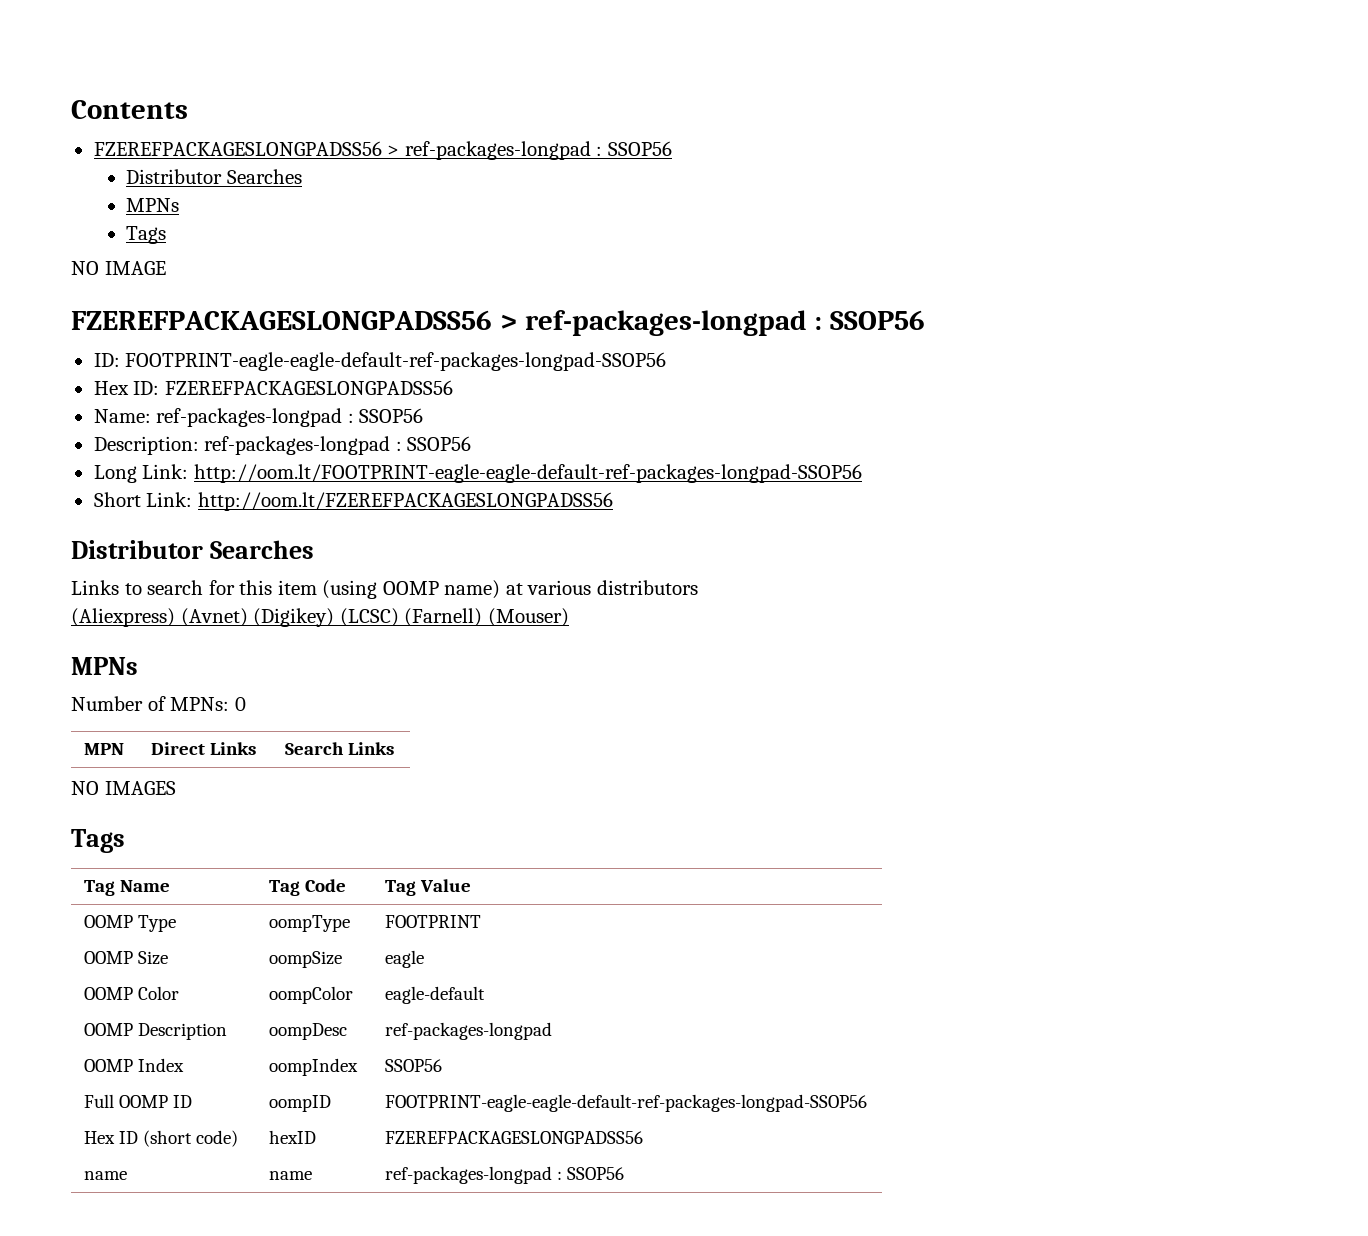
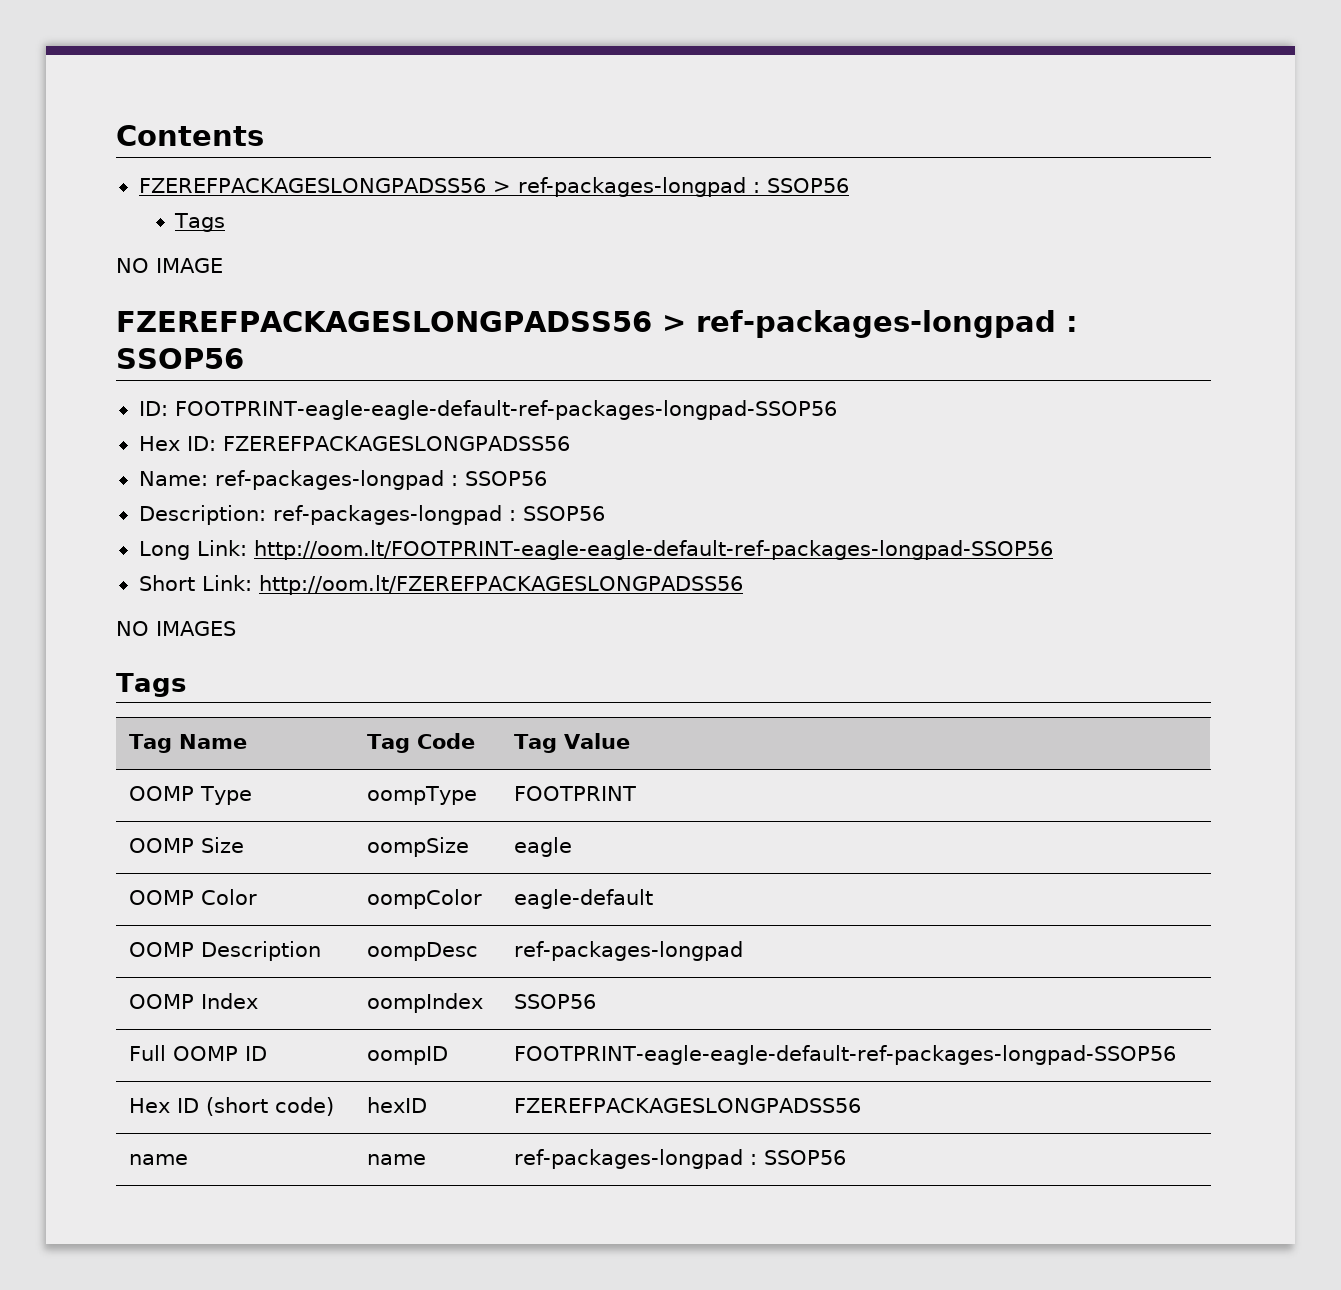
  Contents
  FZEREFPACKAGESLONGPADSS56 > ref-packages-longpad : SSOP56
- Distributor Searches
- MPNs
  Short Link: http://oom.lt/FZEREFPACKAGESLONGPADSS56
- Distributor Searches
- Links to search for this item (using OOMP name) at various distributors
- (Aliexpress) (Avnet) (Digikey) (LCSC) (Farnell) (Mouser)
- MPNs
- Number of MPNs: 0
- MPN | Direct Links | Search Links

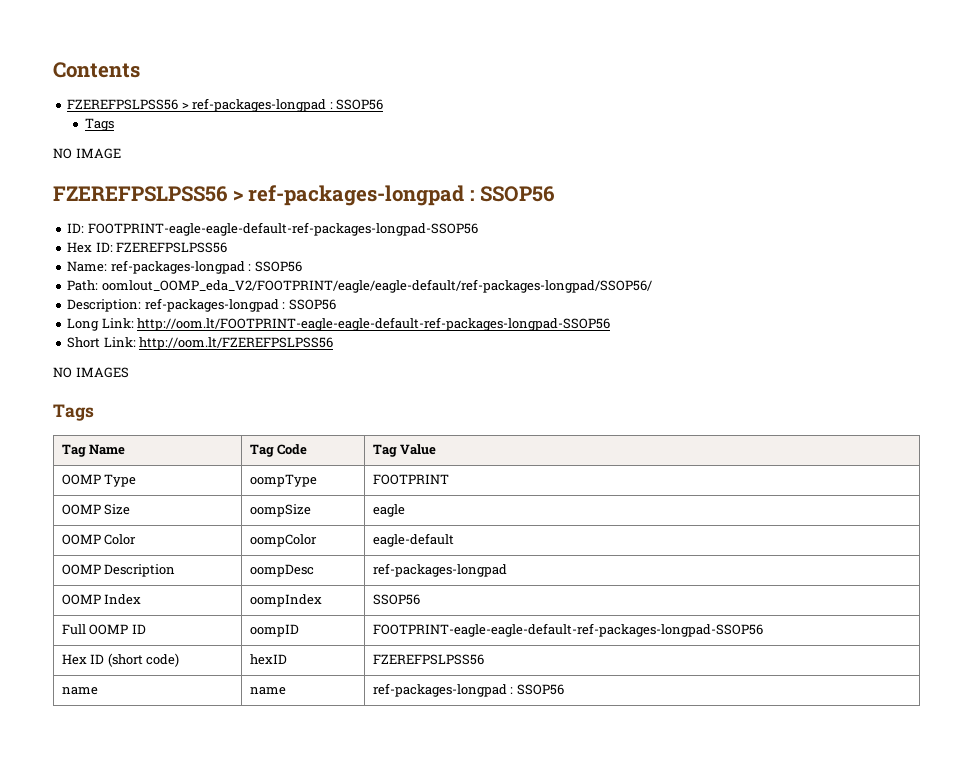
  Contents
- FZEREFPACKAGESLONGPADSS56 > ref-packages-longpad : SSOP56
+ FZEREFPSLPSS56 > ref-packages-longpad : SSOP56
  NO IMAGE
- FZEREFPACKAGESLONGPADSS56 > ref-packages-longpad : SSOP56
+ FZEREFPSLPSS56 > ref-packages-longpad : SSOP56
- Hex ID: FZEREFPACKAGESLONGPADSS56
+ Hex ID: FZEREFPSLPSS56
+ Path: oomlout_OOMP_eda_V2/FOOTPRINT/eagle/eagle-default/ref-packages-longpad/SSOP56/
- Short Link: http://oom.lt/FZEREFPACKAGESLONGPADSS56
+ Short Link: http://oom.lt/FZEREFPSLPSS56
- Hex ID (short code) | hexID | FZEREFPACKAGESLONGPADSS56
+ Hex ID (short code) | hexID | FZEREFPSLPSS56

